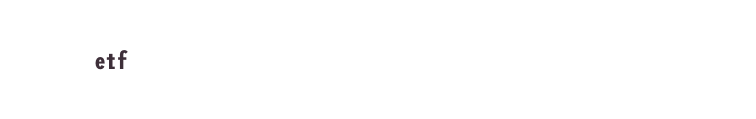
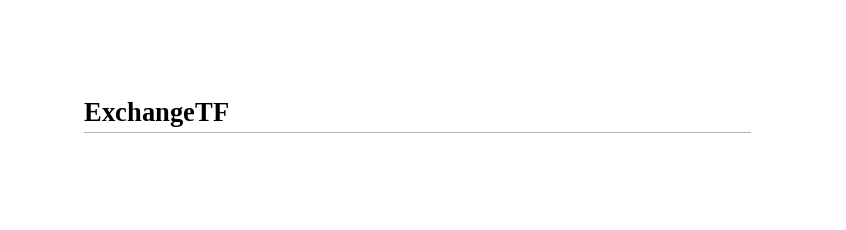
- etf
+ ExchangeTF

